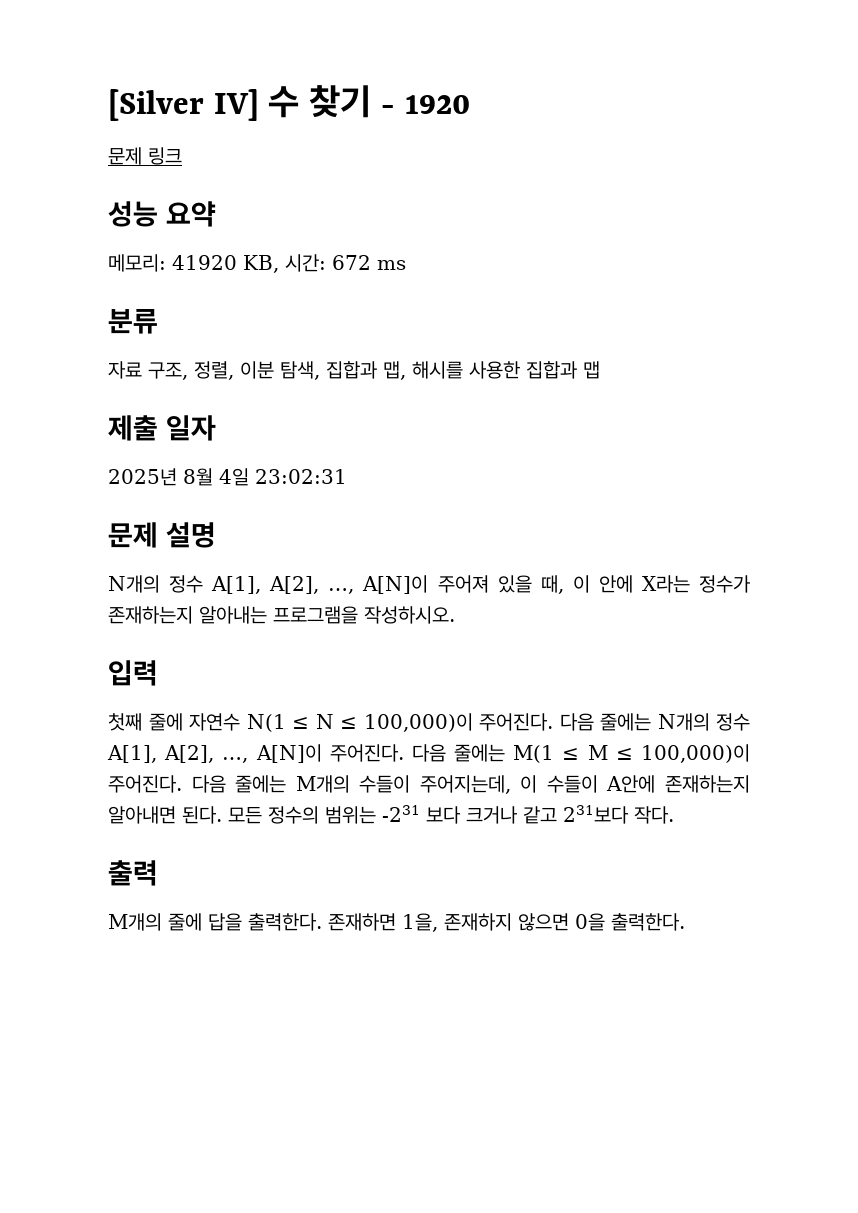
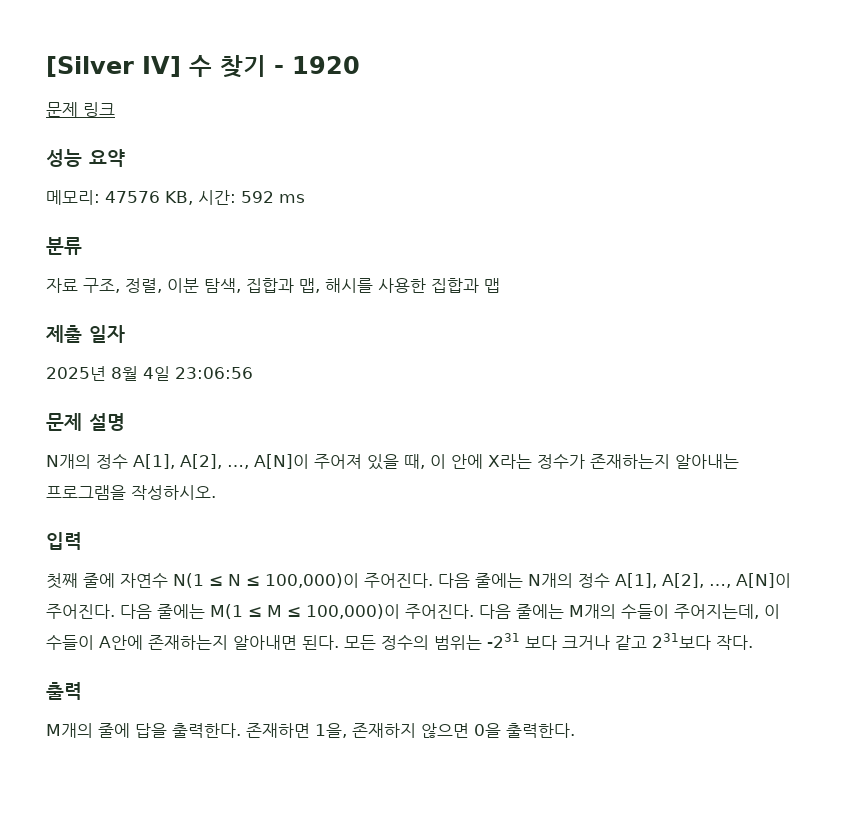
- 메모리: 41920 KB, 시간: 672 ms
+ 메모리: 47576 KB, 시간: 592 ms
- 2025년 8월 4일 23:02:31
+ 2025년 8월 4일 23:06:56

